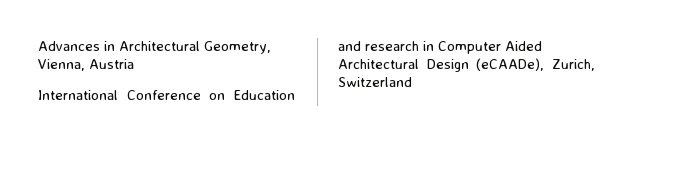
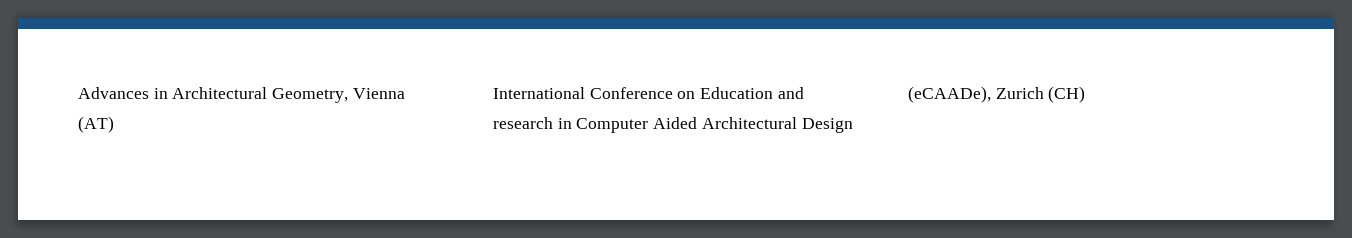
- Advances in Architectural Geometry, Vienna, Austria
+ Advances in Architectural Geometry, Vienna (AT)
- International Conference on Education and research in Computer Aided Architectural Design (eCAADe), Zurich, Switzerland
+ International Conference on Education and research in Computer Aided Architectural Design (eCAADe), Zurich (CH)

